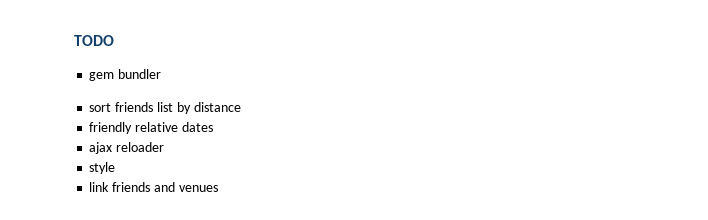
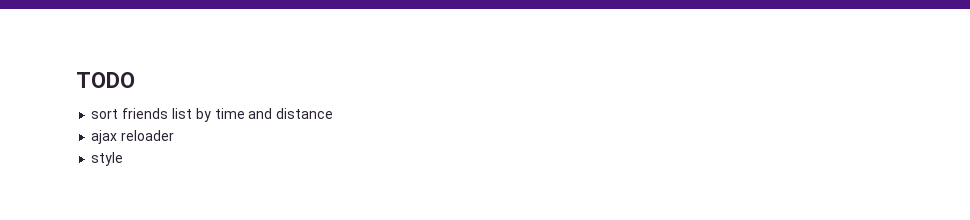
- gem bundler
- sort friends list by distance
+ sort friends list by time and distance
- friendly relative dates
- link friends and venues

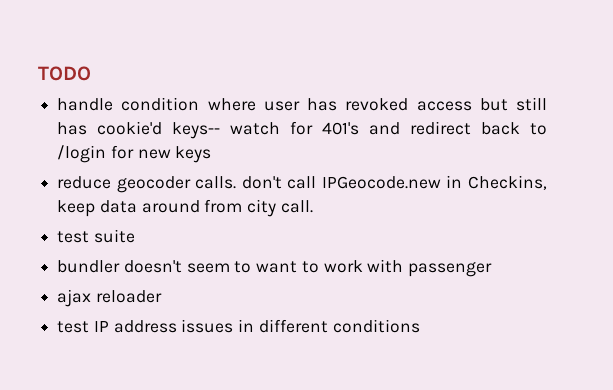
- sort friends list by time and distance
+ handle condition where user has revoked access but still has cookie'd keys-- watch for 401's and redirect back to /login for new keys
+ reduce geocoder calls. don't call IPGeocode.new in Checkins, keep data around from city call.
+ test suite
+ bundler doesn't seem to want to work with passenger
  ajax reloader
- style
+ test IP address issues in different conditions

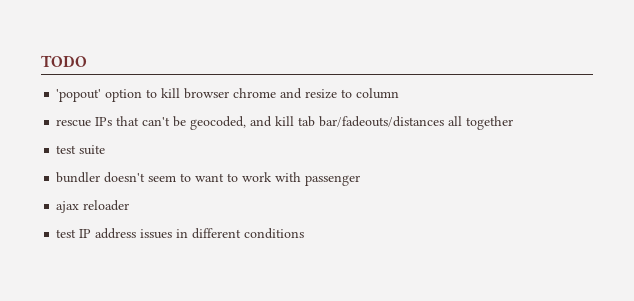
- handle condition where user has revoked access but still has cookie'd keys-- watch for 401's and redirect back to /login for new keys
- reduce geocoder calls. don't call IPGeocode.new in Checkins, keep data around from city call.
+ 'popout' option to kill browser chrome and resize to column
+ rescue IPs that can't be geocoded, and kill tab bar/fadeouts/distances all together

